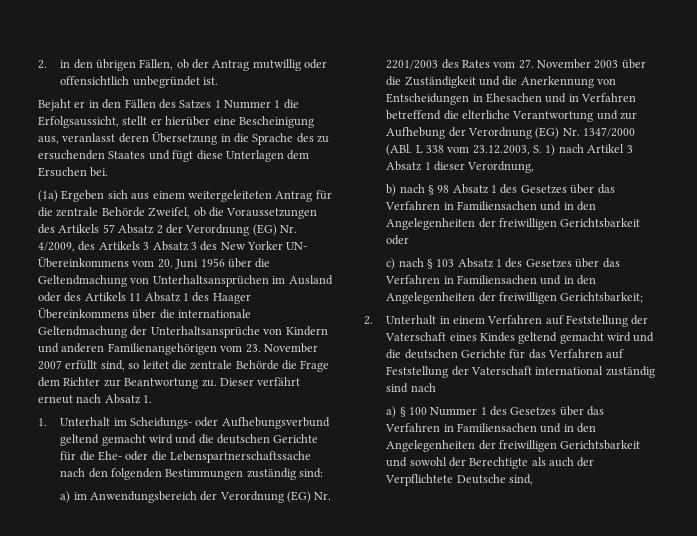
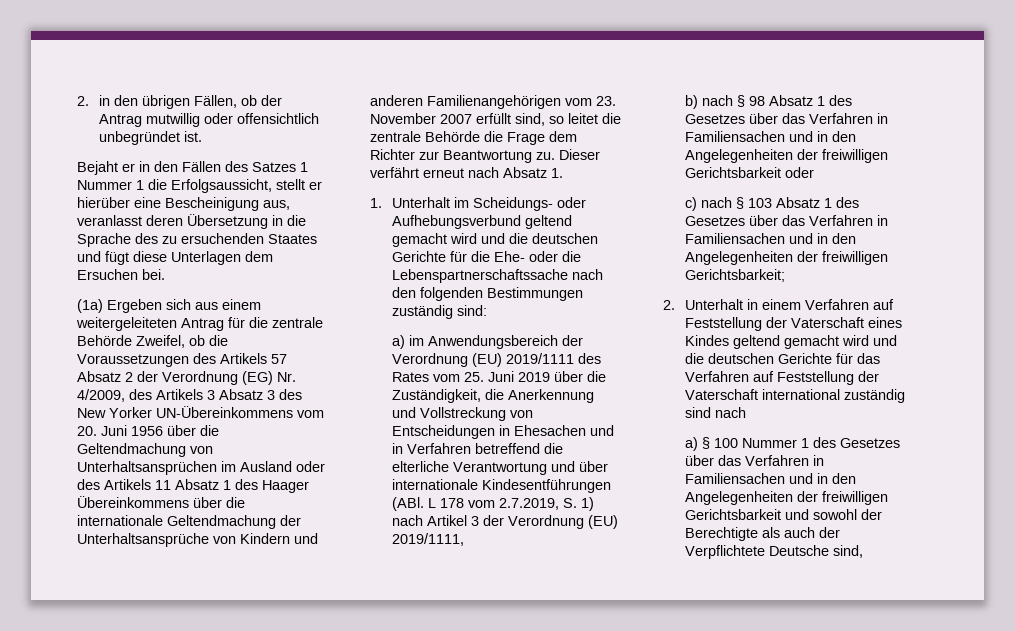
- (1a) Ergeben sich aus einem weitergeleiteten Antrag für die zentrale Behörde Zweifel, ob die Voraussetzungen des Artikels 57 Absatz 2 der Verordnung (EG) Nr. 4/2009, des Artikels 3 Absatz 3 des New Yorker UN- Übereinkommens vom 20. Juni 1956 über die Geltendmachung von Unterhaltsansprüchen im Ausland oder des Artikels 11 Absatz 1 des Haager Übereinkommens über die internationale Geltendmachung der Unterhaltsansprüche von Kindern und anderen Familienangehörigen vom 23. November 2007 erfüllt sind, so leitet die zentrale Behörde die Frage dem Richter zur Beantwortung zu.
+ (1a) Ergeben sich aus einem weitergeleiteten Antrag für die zentrale Behörde Zweifel, ob die Voraussetzungen des Artikels 57 Absatz 2 der Verordnung (EG) Nr. 4/2009, des Artikels 3 Absatz 3 des New Yorker UN-Übereinkommens vom 20. Juni 1956 über die Geltendmachung von Unterhaltsansprüchen im Ausland oder des Artikels 11 Absatz 1 des Haager Übereinkommens über die internationale Geltendmachung der Unterhaltsansprüche von Kindern und anderen Familienangehörigen vom 23. November 2007 erfüllt sind, so leitet die zentrale Behörde die Frage dem Richter zur Beantwortung zu.
- a) im Anwendungsbereich der Verordnung (EG) Nr. 2201/2003 des Rates vom 27. November 2003 über die Zuständigkeit und die Anerkennung von Entscheidungen in Ehesachen und in Verfahren betreffend die elterliche Verantwortung und zur Aufhebung der Verordnung (EG) Nr. 1347/2000 (ABl. L 338 vom 23.12.2003, S. 1) nach Artikel 3 Absatz 1 dieser Verordnung,
+ a) im Anwendungsbereich der Verordnung (EU) 2019/1111 des Rates vom 25. Juni 2019 über die Zuständigkeit, die Anerkennung und Vollstreckung von Entscheidungen in Ehesachen und in Verfahren betreffend die elterliche Verantwortung und über internationale Kindesentführungen (ABl. L 178 vom 2.7.2019, S. 1) nach Artikel 3 der Verordnung (EU) 2019/1111,

